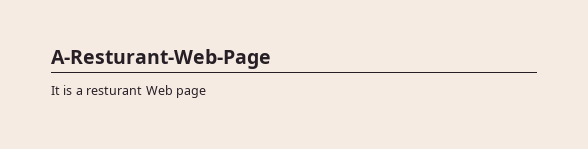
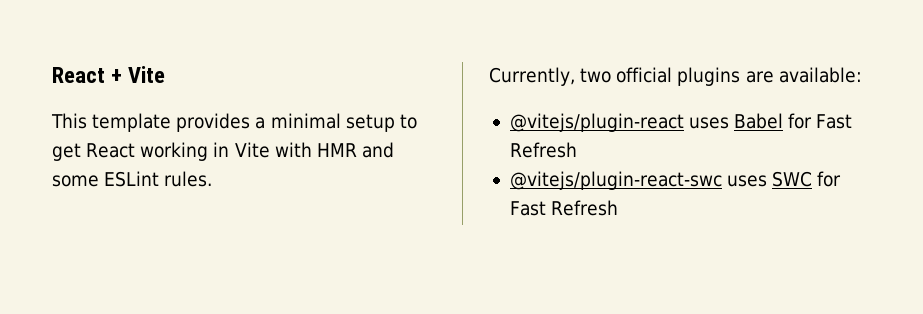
- A-Resturant-Web-Page
- It is a resturant Web page
+ React + Vite
+ This template provides a minimal setup to get React working in Vite with HMR and some ESLint rules.
+ Currently, two official plugins are available:
+ @vitejs/plugin-react uses Babel for Fast Refresh
+ @vitejs/plugin-react-swc uses SWC for Fast Refresh

